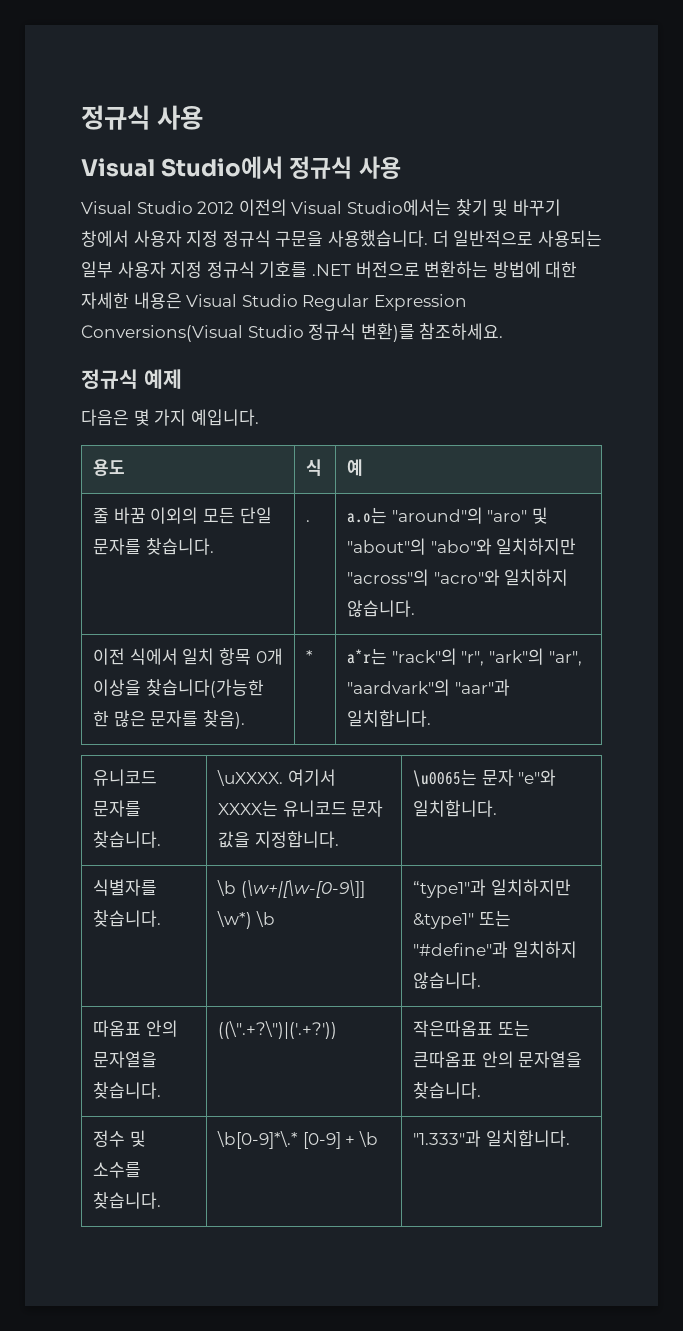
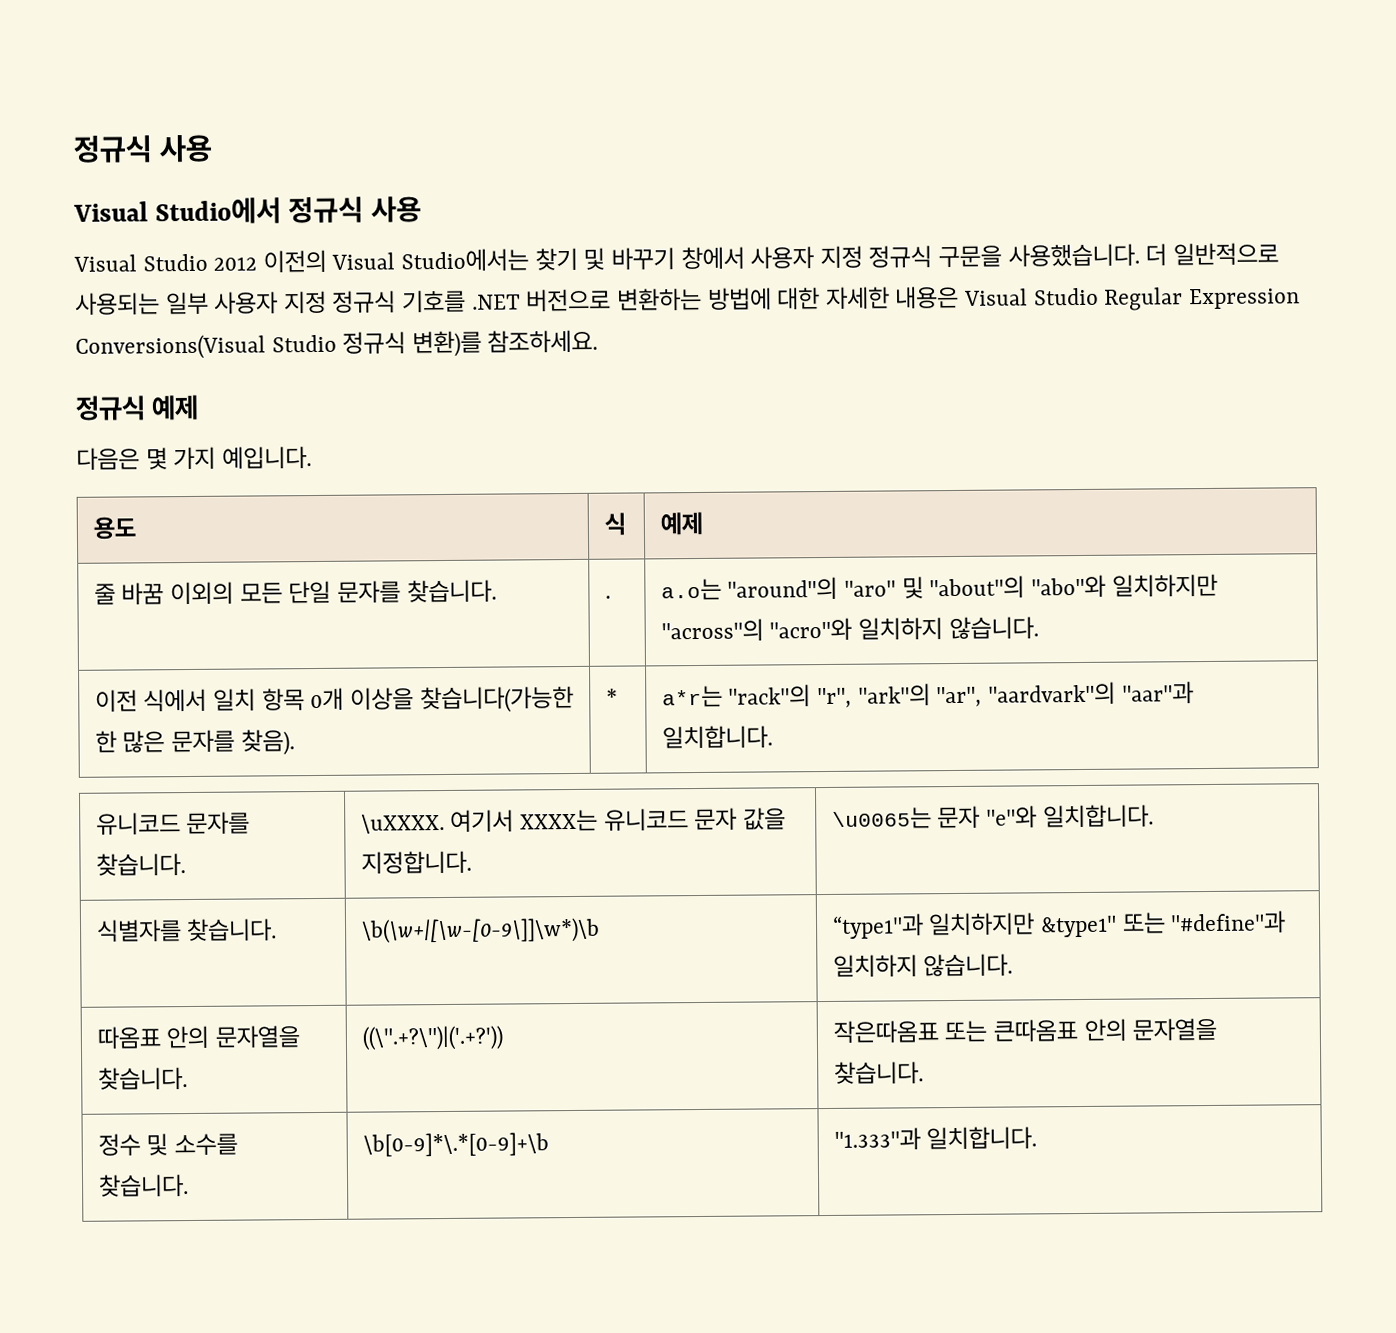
- 용도 | 식 | 예
+ 용도 | 식 | 예제
- 식별자를 찾습니다. | \b (\w+|[\w-[0-9\]] \w*) \b | “type1"과 일치하지만 &type1" 또는 "#define"과 일치하지 않습니다.
+ 식별자를 찾습니다. | \b(\w+|[\w-[0-9\]]\w*)\b | “type1"과 일치하지만 &type1" 또는 "#define"과 일치하지 않습니다.
- 정수 및 소수를 찾습니다. | \b[0-9]*\.* [0-9] + \b | "1.333"과 일치합니다.
+ 정수 및 소수를 찾습니다. | \b[0-9]*\.*[0-9]+\b | "1.333"과 일치합니다.

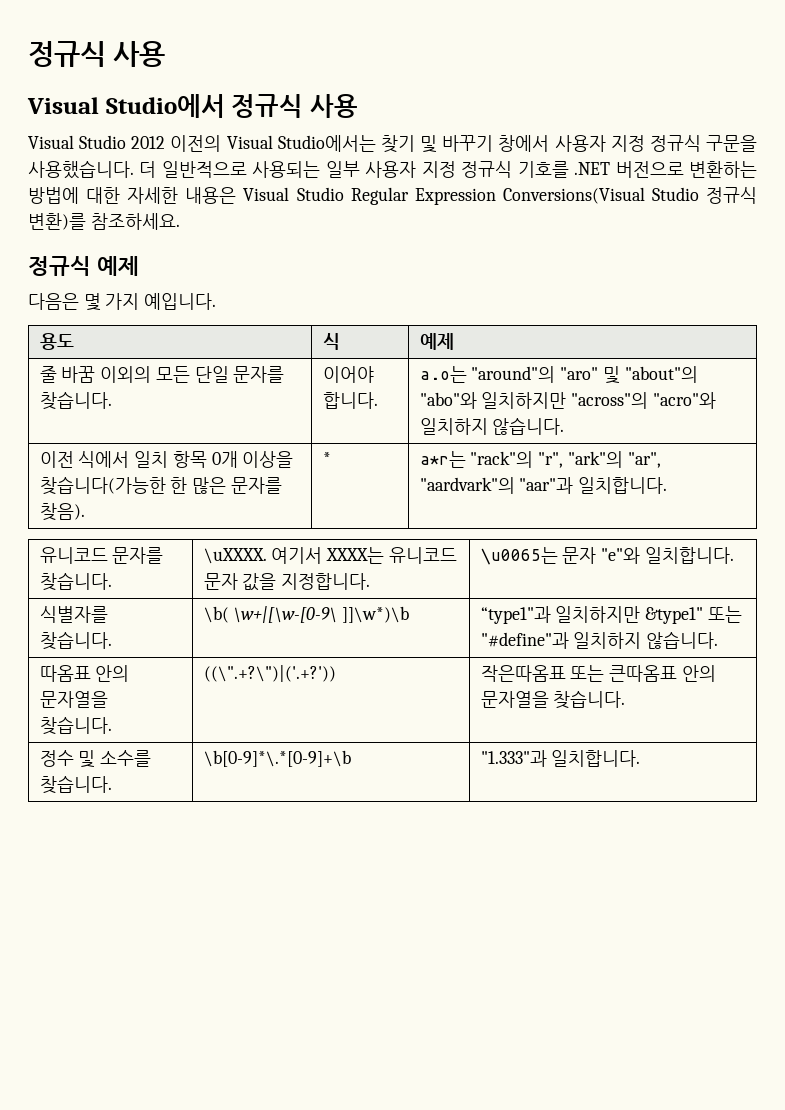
- 줄 바꿈 이외의 모든 단일 문자를 찾습니다. | . | a.o는 "around"의 "aro" 및 "about"의 "abo"와 일치하지만 "across"의 "acro"와 일치하지 않습니다.
+ 줄 바꿈 이외의 모든 단일 문자를 찾습니다. | 이어야 합니다. | a.o는 "around"의 "aro" 및 "about"의 "abo"와 일치하지만 "across"의 "acro"와 일치하지 않습니다.
- 식별자를 찾습니다. | \b(\w+|[\w-[0-9\]]\w*)\b | “type1"과 일치하지만 &type1" 또는 "#define"과 일치하지 않습니다.
+ 식별자를 찾습니다. | \b( \w+|[\w-[0-9\ ]]\w*)\b | “type1"과 일치하지만 &type1" 또는 "#define"과 일치하지 않습니다.

